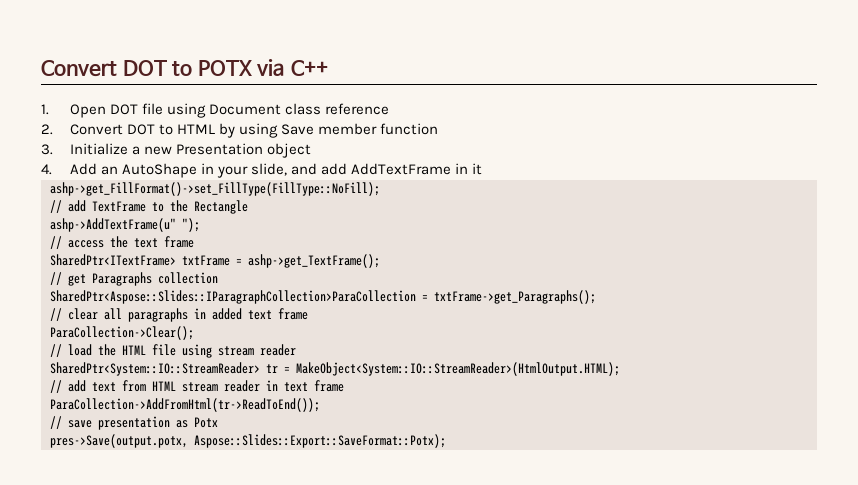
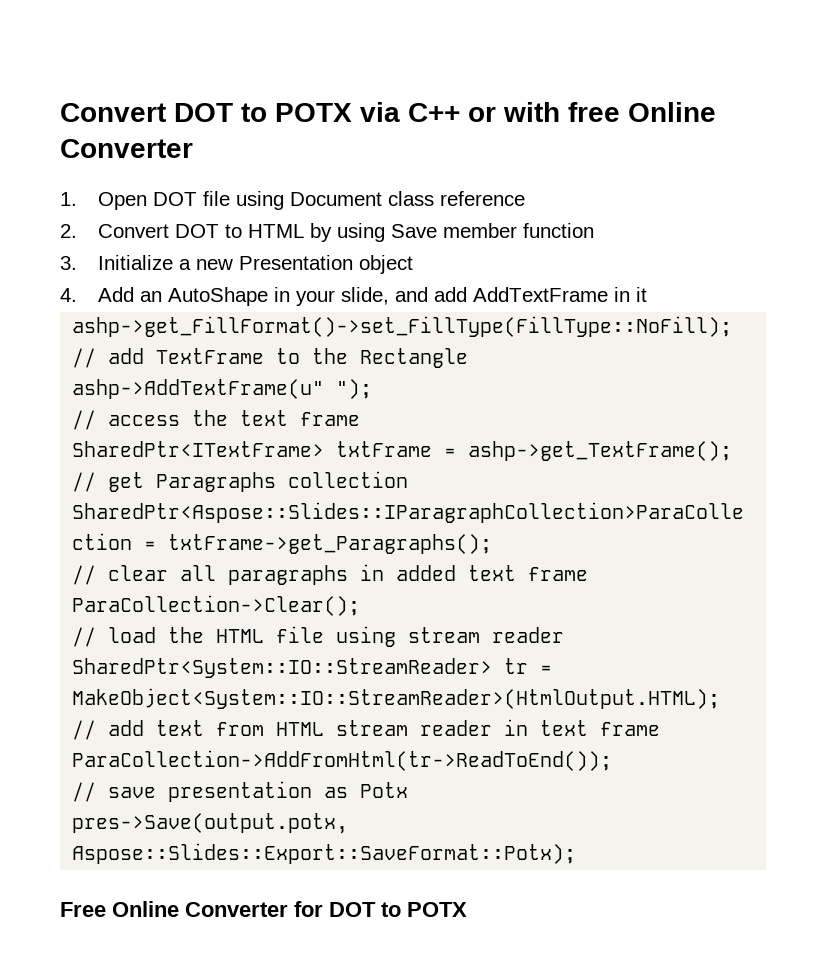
- Convert DOT to POTX via C++
+ Convert DOT to POTX via C++ or with free Online Converter
+ Free Online Converter for DOT to POTX

